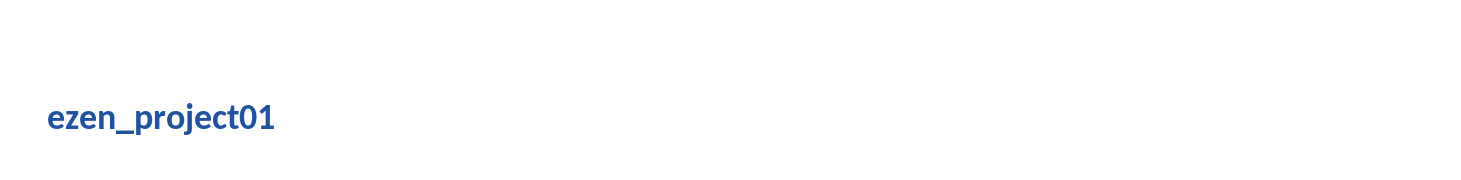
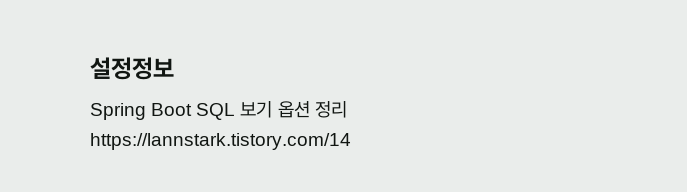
- ezen_project01
+ 설정정보
+ Spring Boot SQL 보기 옵션 정리 https://lannstark.tistory.com/14

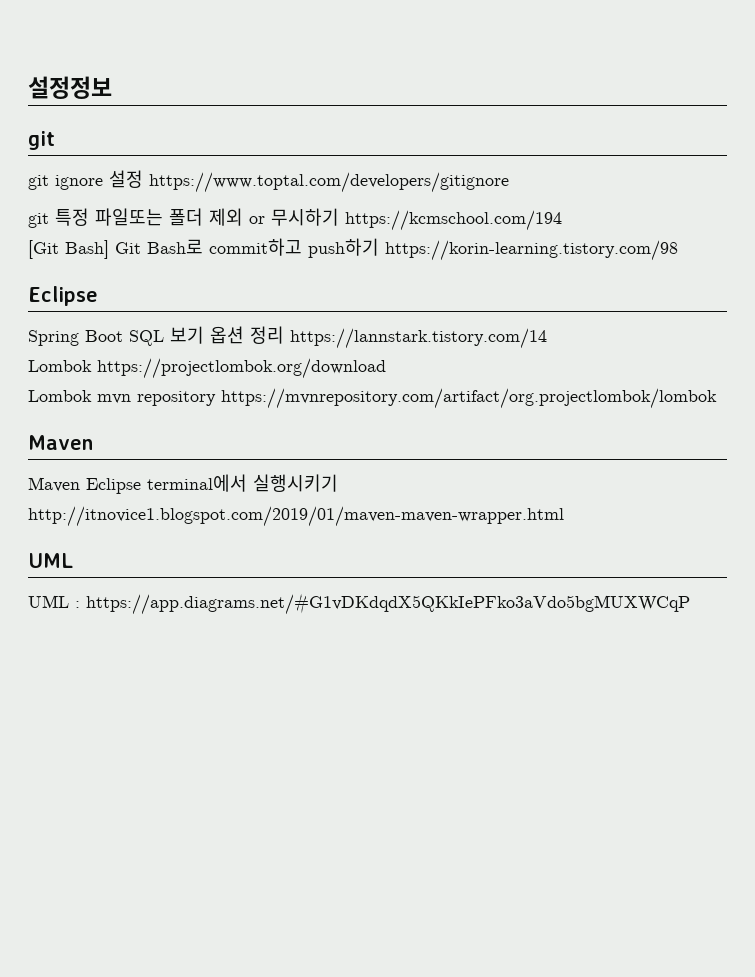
  설정정보
+ git
+ git ignore 설정 https://www.toptal.com/developers/gitignore
+ git 특정 파일또는 폴더 제외 or 무시하기 https://kcmschool.com/194
+ [Git Bash] Git Bash로 commit하고 push하기 https://korin-learning.tistory.com/98
+ Eclipse
+ Lombok https://projectlombok.org/download
+ Lombok mvn repository https://mvnrepository.com/artifact/org.projectlombok/lombok
+ Maven
+ Maven Eclipse terminal에서 실행시키기 http://itnovice1.blogspot.com/2019/01/maven-maven-wrapper.html
+ UML
+ UML : https://app.diagrams.net/#G1vDKdqdX5QKkIePFko3aVdo5bgMUXWCqP

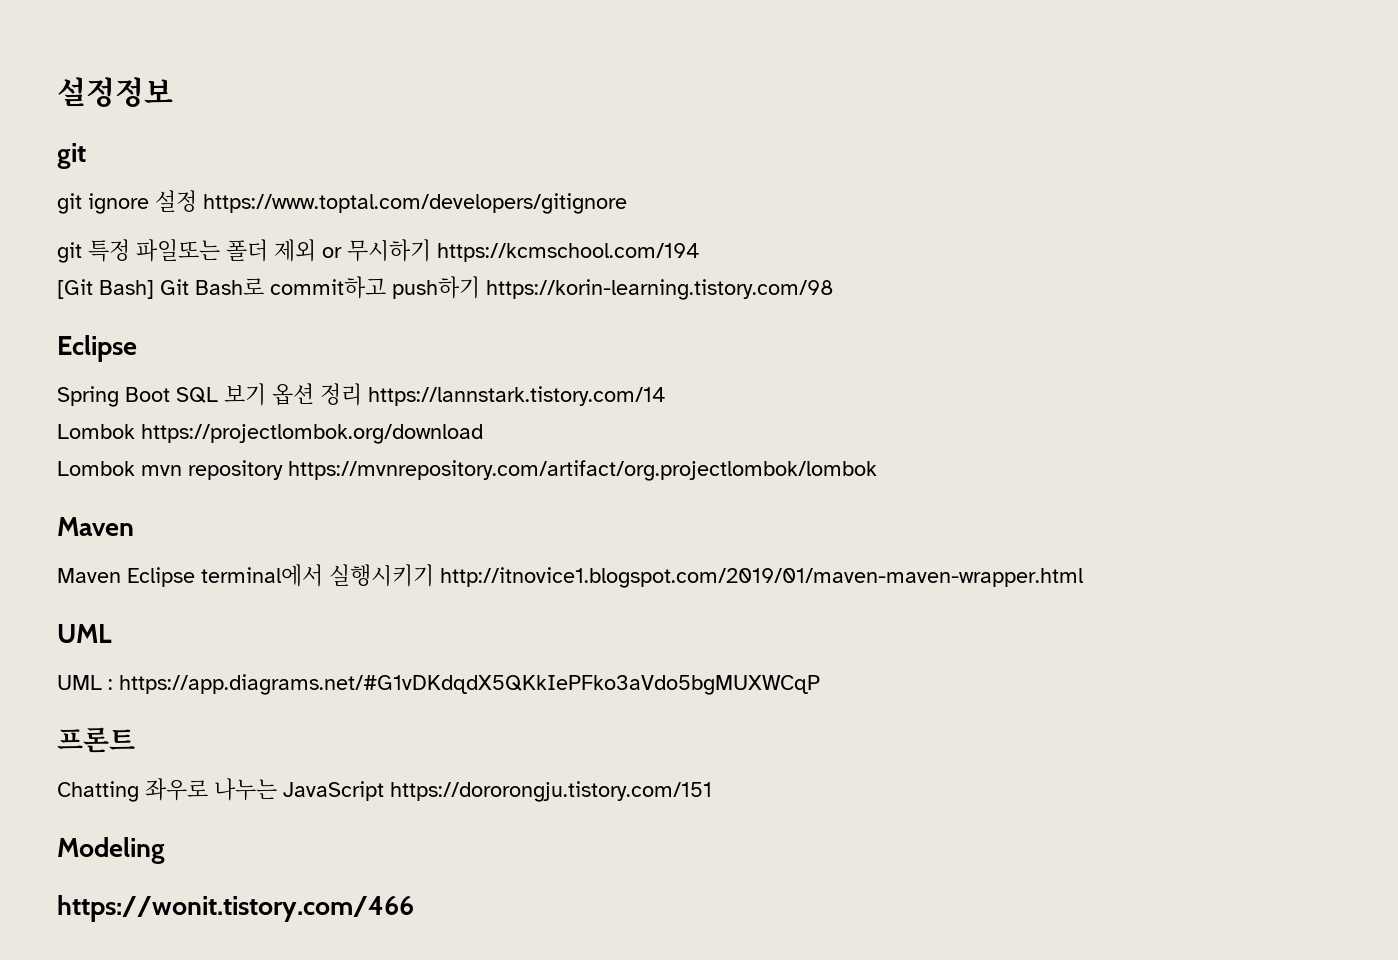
+ 프론트
+ Chatting 좌우로 나누는 JavaScript https://dororongju.tistory.com/151
+ Modeling
+ https://wonit.tistory.com/466

